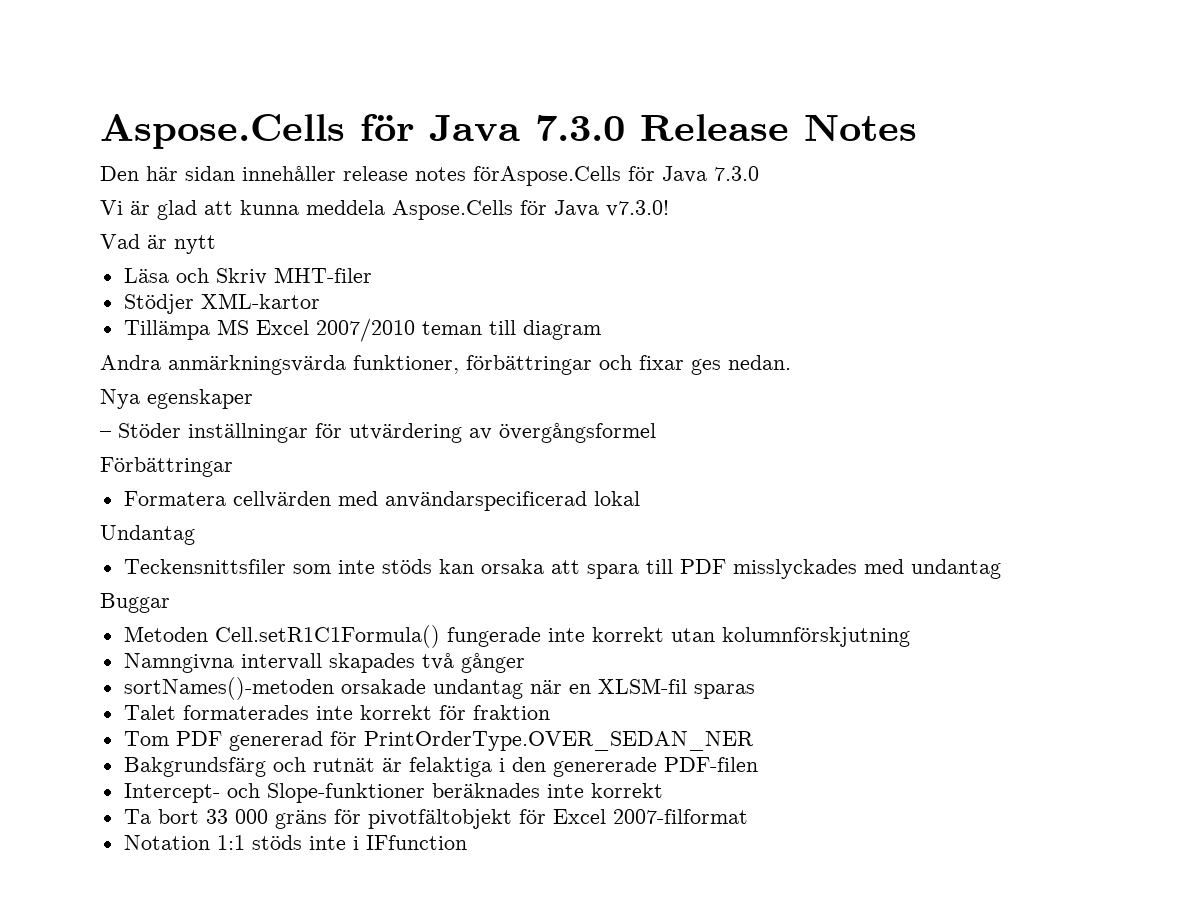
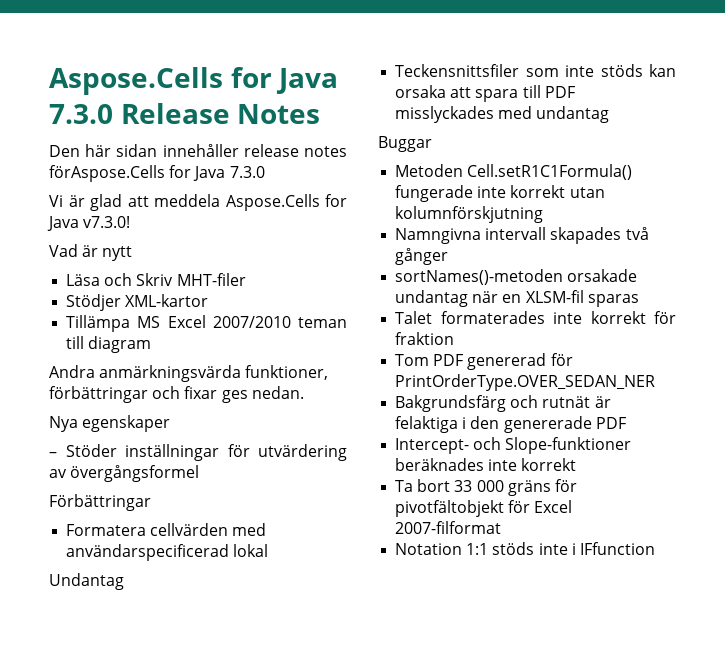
- Aspose.Cells för Java 7.3.0 Release Notes
+ Aspose.Cells for Java 7.3.0 Release Notes
- Den här sidan innehåller release notes förAspose.Cells för Java 7.3.0
+ Den här sidan innehåller release notes förAspose.Cells for Java 7.3.0
- Vi är glad att kunna meddela Aspose.Cells för Java v7.3.0!
+ Vi är glad att meddela Aspose.Cells for Java v7.3.0!
- Bakgrundsfärg och rutnät är felaktiga i den genererade PDF-filen
+ Bakgrundsfärg och rutnät är felaktiga i den genererade PDF

